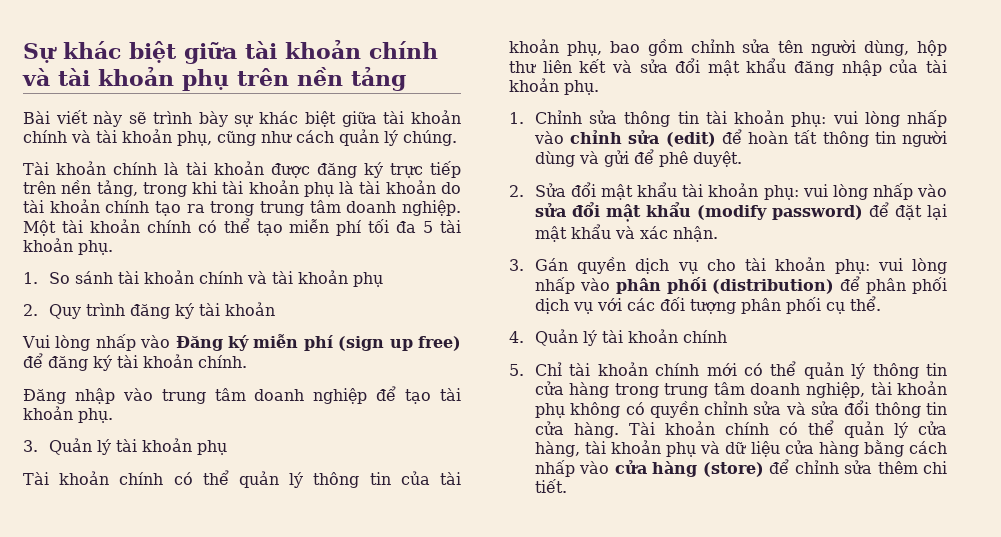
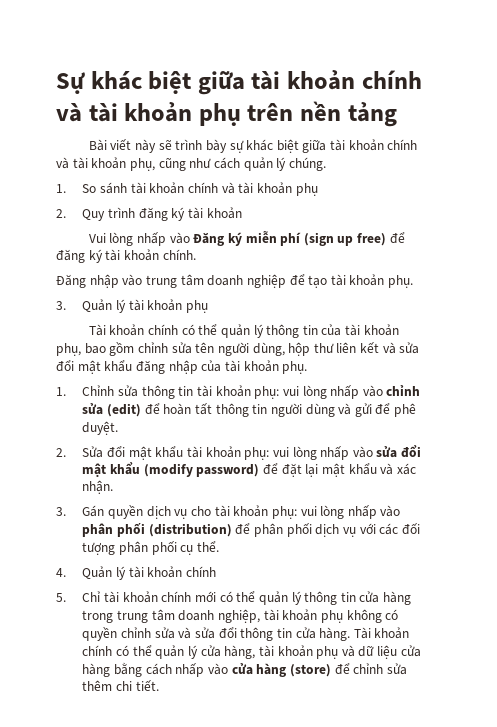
- Tài khoản chính là tài khoản được đăng ký trực tiếp trên nền tảng, trong khi tài khoản phụ là tài khoản do tài khoản chính tạo ra trong trung tâm doanh nghiệp. Một tài khoản chính có thể tạo miễn phí tối đa 5 tài khoản phụ.

